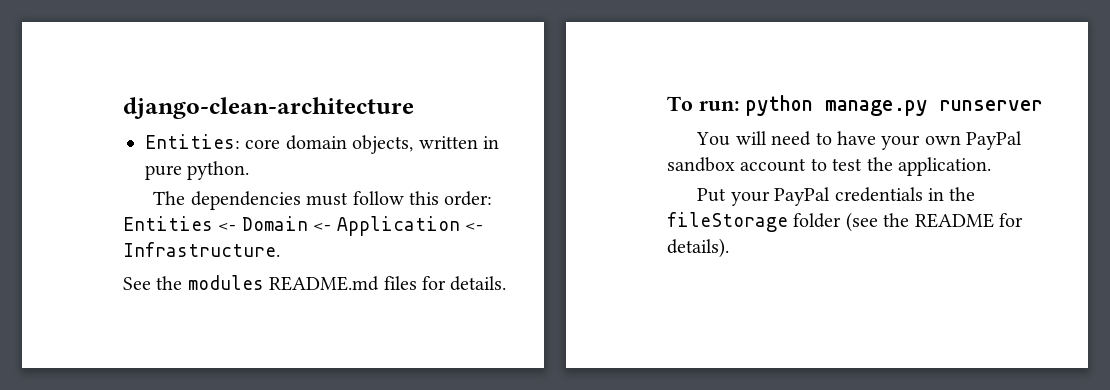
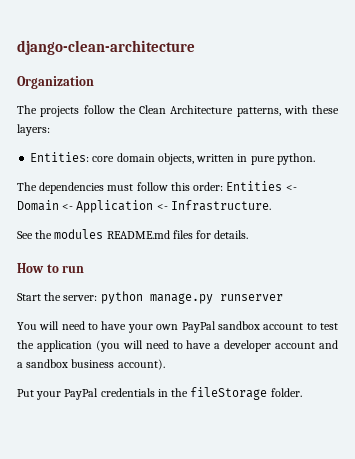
+ Organization
+ The projects follow the Clean Architecture patterns, with these layers:
- To run: python manage.py runserver
+ How to run
+ Start the server: python manage.py runserver
- You will need to have your own PayPal sandbox account to test the application.
+ You will need to have your own PayPal sandbox account to test the application (you will need to have a developer account and a sandbox business account).
- Put your PayPal credentials in the fileStorage folder (see the README for details).
+ Put your PayPal credentials in the fileStorage folder.

